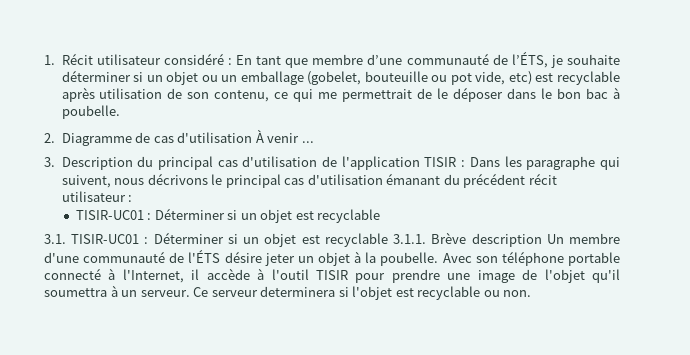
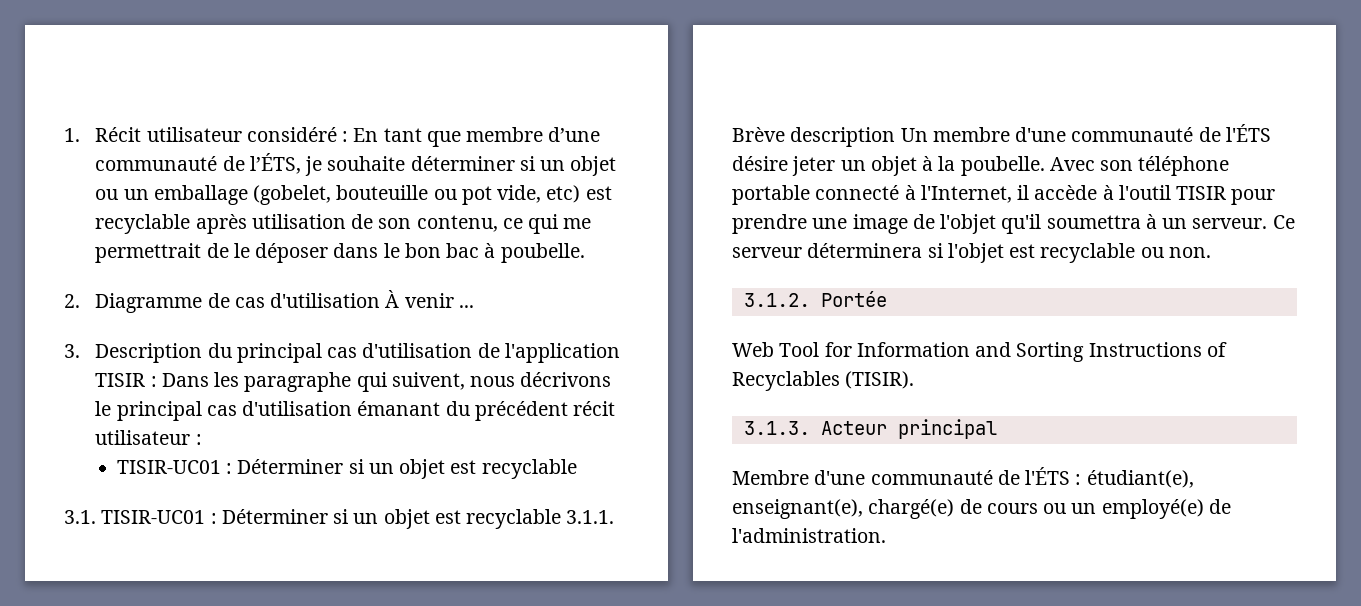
- Ce serveur determinera si l'objet est recyclable ou non.
+ Ce serveur déterminera si l'objet est recyclable ou non.
+ 3.1.2. Portée
+ Web Tool for Information and Sorting Instructions of Recyclables (TISIR).
+ 3.1.3. Acteur principal
+ Membre d'une communauté de l'ÉTS : étudiant(e), enseignant(e), chargé(e) de cours ou un employé(e) de l'administration.

